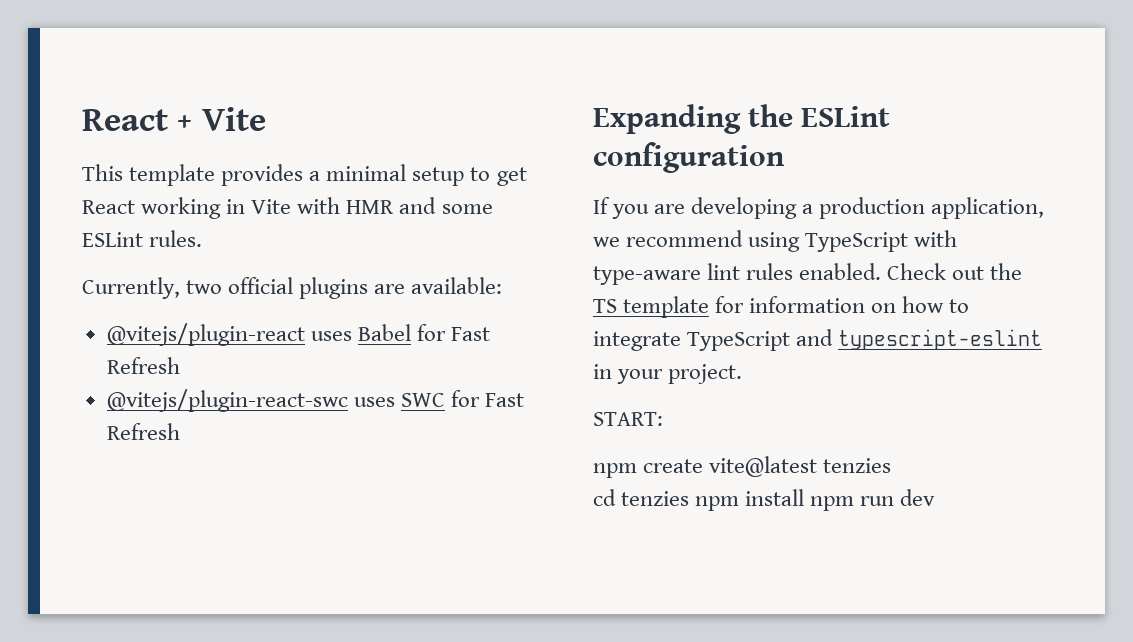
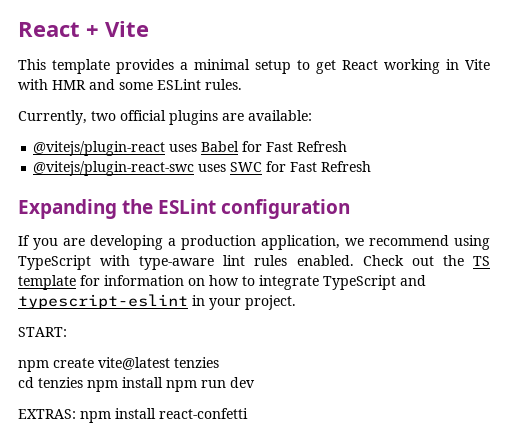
+ EXTRAS: npm install react-confetti

